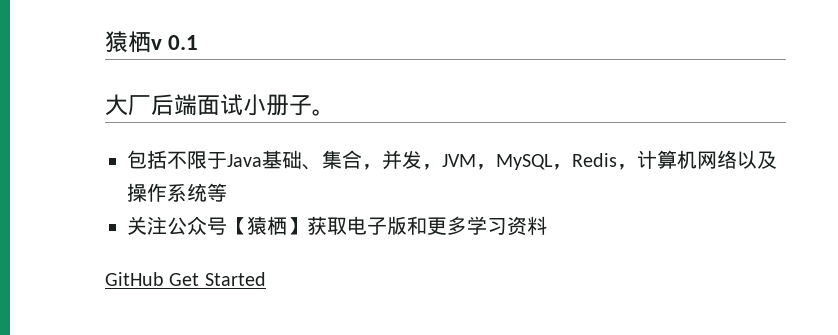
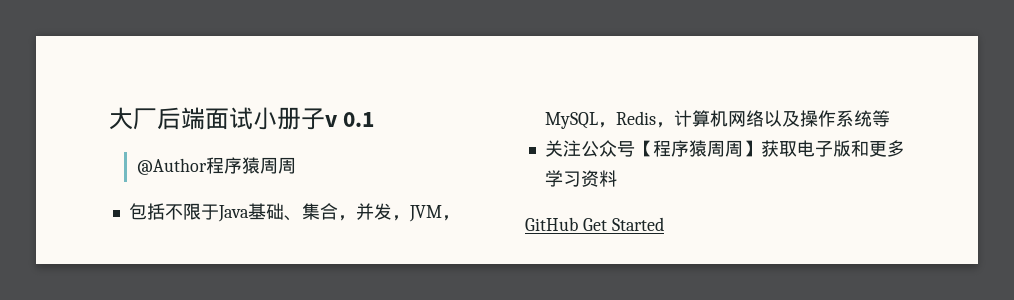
- 猿栖v 0.1
- 大厂后端面试小册子。
+ 大厂后端面试小册子v 0.1
+ @Author程序猿周周
- 关注公众号【猿栖】获取电子版和更多学习资料
+ 关注公众号【程序猿周周】获取电子版和更多学习资料

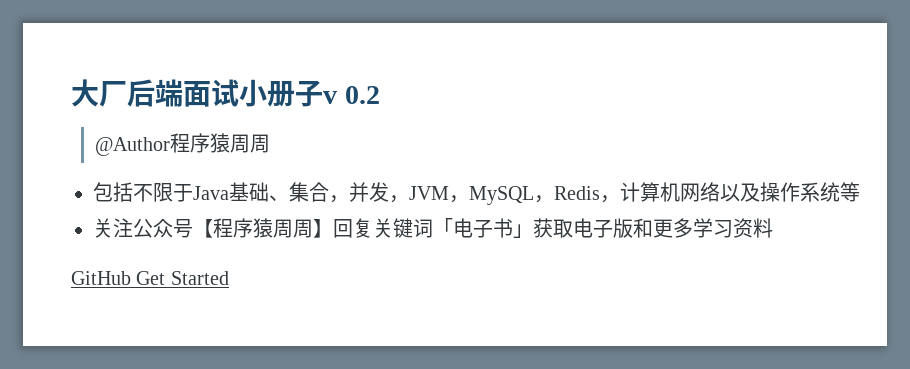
- 大厂后端面试小册子v 0.1
+ 大厂后端面试小册子v 0.2
- 关注公众号【程序猿周周】获取电子版和更多学习资料
+ 关注公众号【程序猿周周】回复关键词「电⼦书」获取电子版和更多学习资料

